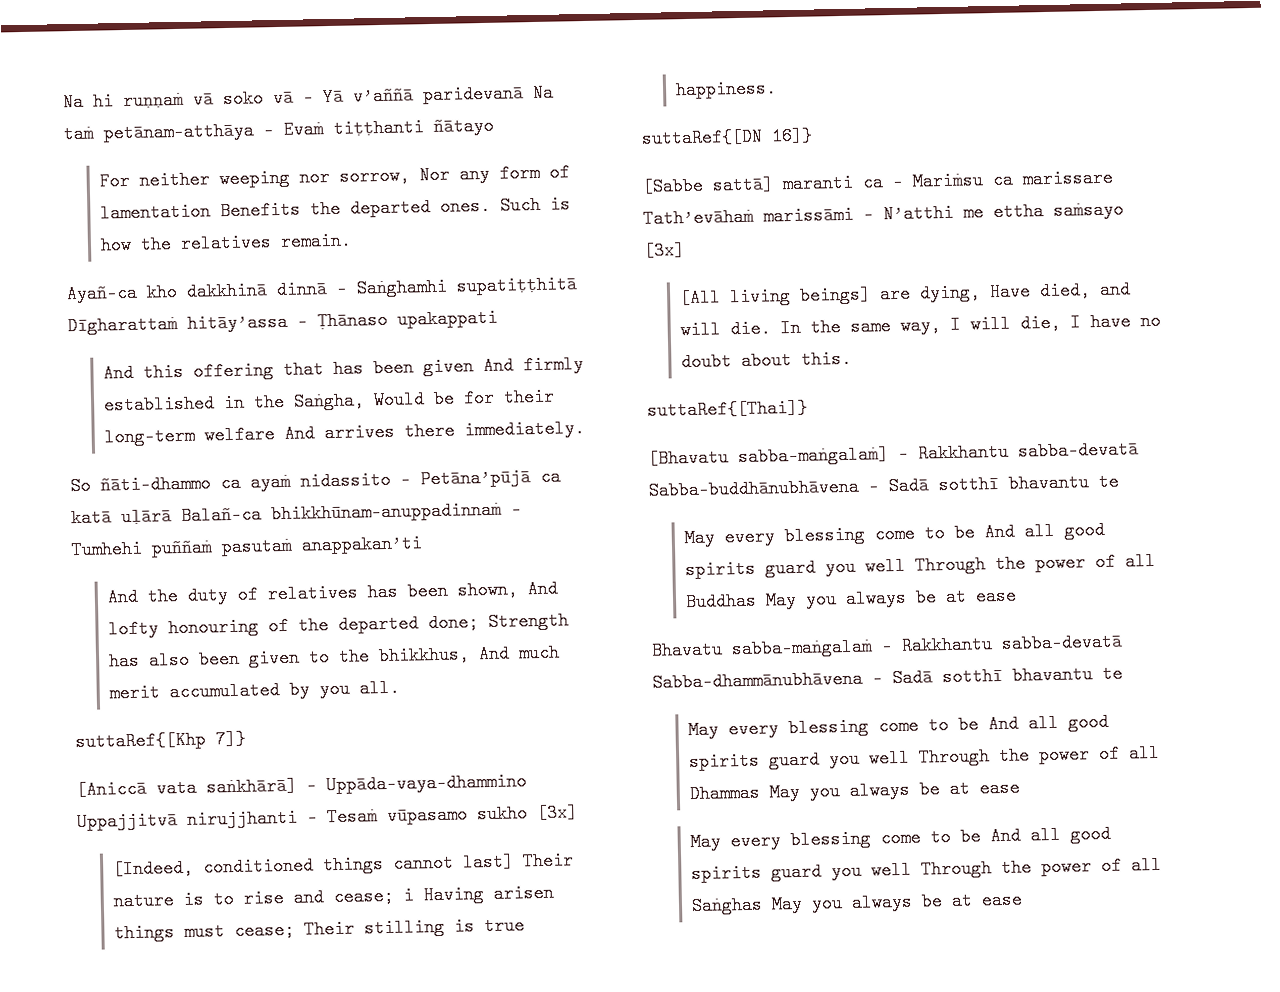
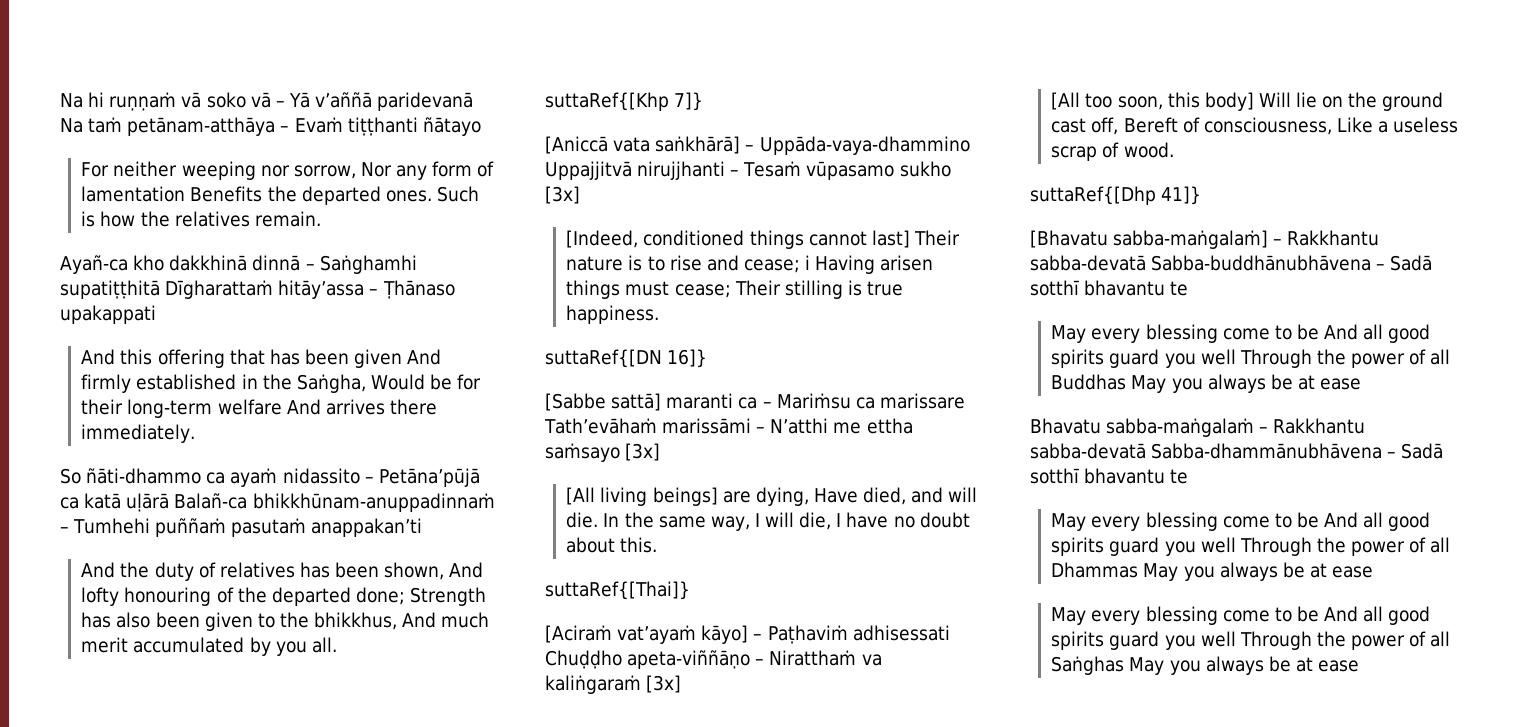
+ [Aciraṁ vat’ayaṁ kāyo] – Paṭhaviṁ adhisessati Chuḍḍho apeta-viññāṇo – Niratthaṁ va kaliṅgaraṁ [3x]
+ [All too soon, this body] Will lie on the ground cast off, Bereft of consciousness, Like a useless scrap of wood.
+ suttaRef{[Dhp 41]}

